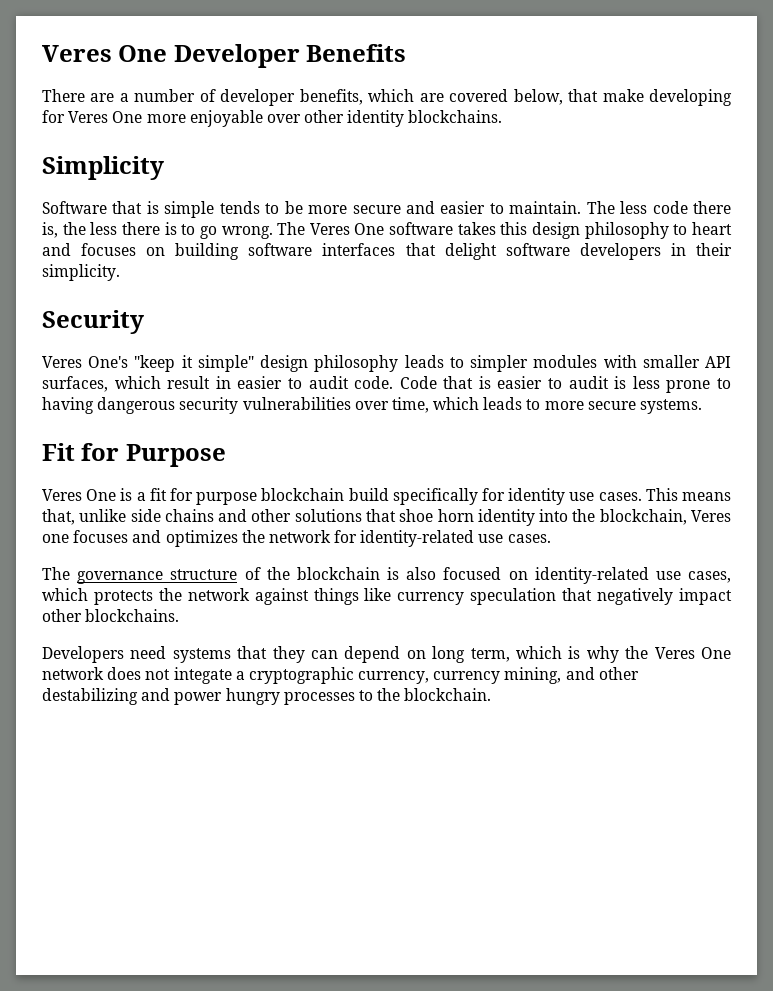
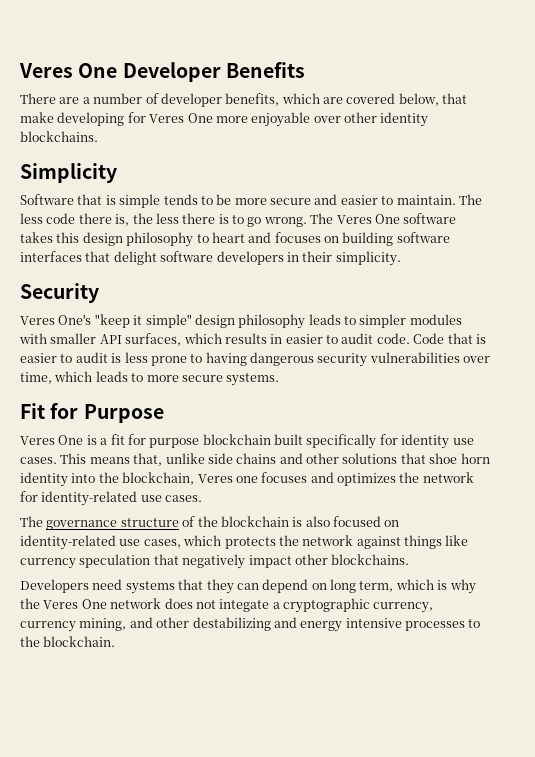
- Veres One's "keep it simple" design philosophy leads to simpler modules with smaller API surfaces, which result in easier to audit code.
+ Veres One's "keep it simple" design philosophy leads to simpler modules with smaller API surfaces, which results in easier to audit code.
- Veres One is a fit for purpose blockchain build specifically for identity use cases.
+ Veres One is a fit for purpose blockchain built specifically for identity use cases.
- Developers need systems that they can depend on long term, which is why the Veres One network does not integate a cryptographic currency, currency mining, and other destabilizing and power hungry processes to the blockchain.
+ Developers need systems that they can depend on long term, which is why the Veres One network does not integate a cryptographic currency, currency mining, and other destabilizing and energy intensive processes to the blockchain.

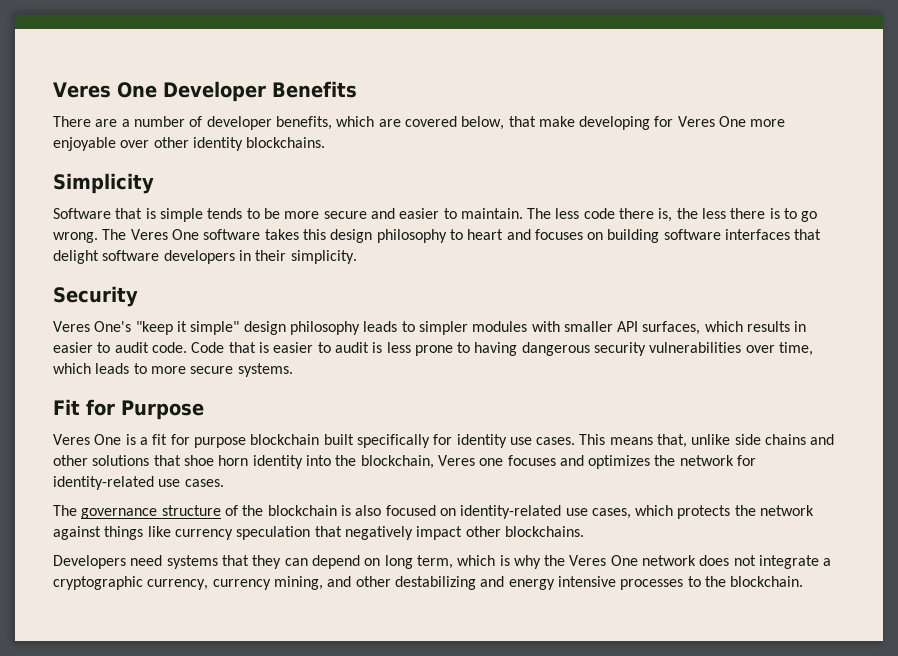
- Developers need systems that they can depend on long term, which is why the Veres One network does not integate a cryptographic currency, currency mining, and other destabilizing and energy intensive processes to the blockchain.
+ Developers need systems that they can depend on long term, which is why the Veres One network does not integrate a cryptographic currency, currency mining, and other destabilizing and energy intensive processes to the blockchain.

